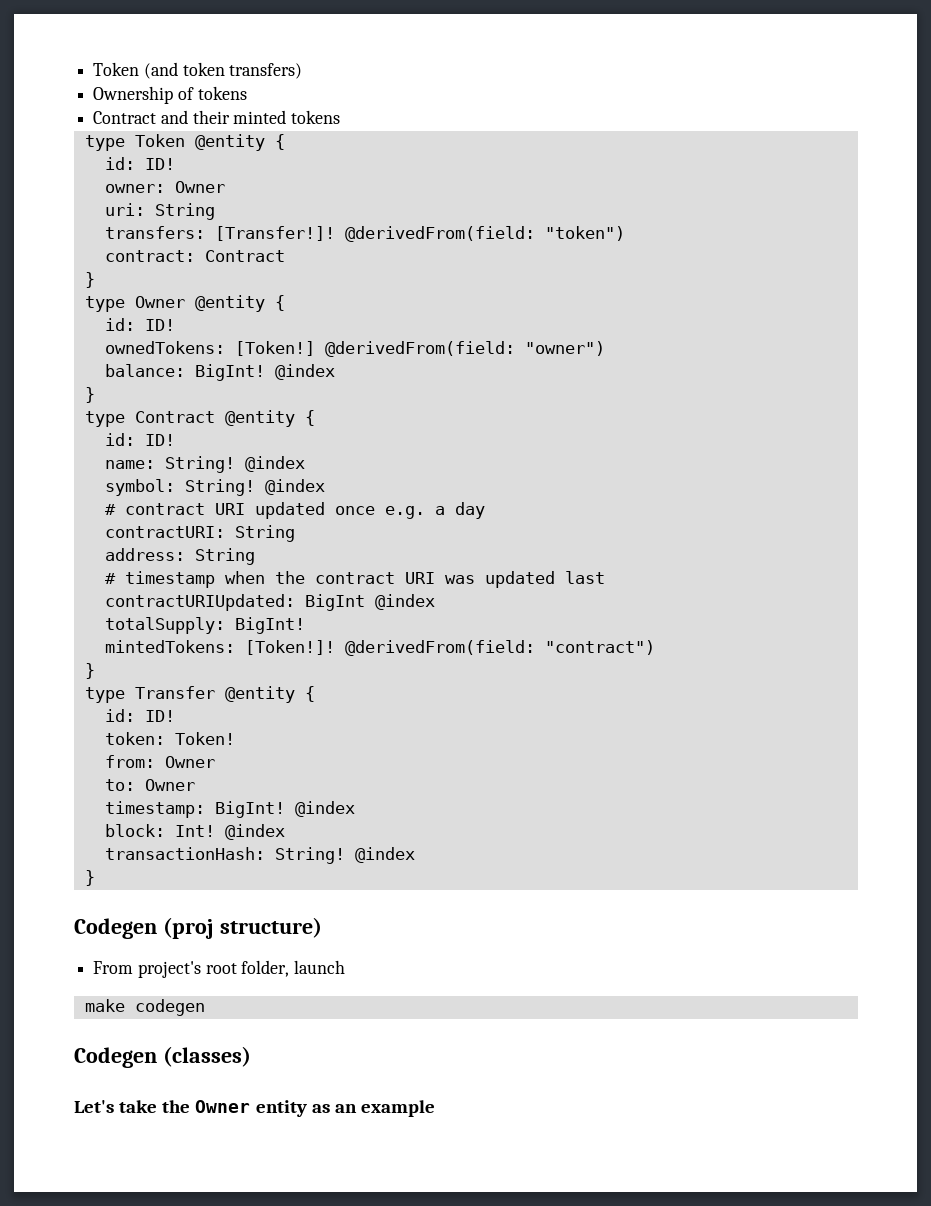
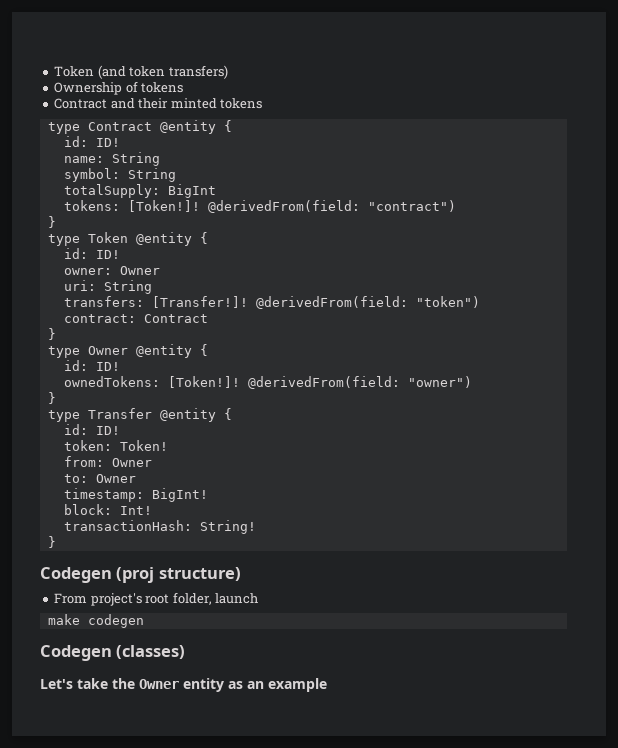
+ type Contract @entity {
+ id: ID!
+ name: String
+ symbol: String
+ totalSupply: BigInt
+ tokens: [Token!]! @derivedFrom(field: "contract")
+ }
- ownedTokens: [Token!]
+ ownedTokens: [Token!]!
- balance: BigInt! @index
- }
- type Contract @entity {
- id: ID!
- name: String! @index
- symbol: String! @index
- # contract URI updated once e.g. a day
- contractURI: String
- address: String
- # timestamp when the contract URI was updated last
- contractURIUpdated: BigInt @index
- totalSupply: BigInt!
- mintedTokens: [Token!]! @derivedFrom(field: "contract")
- timestamp: BigInt! @index
+ timestamp: BigInt!
- block: Int! @index
+ block: Int!
- transactionHash: String! @index
+ transactionHash: String!

